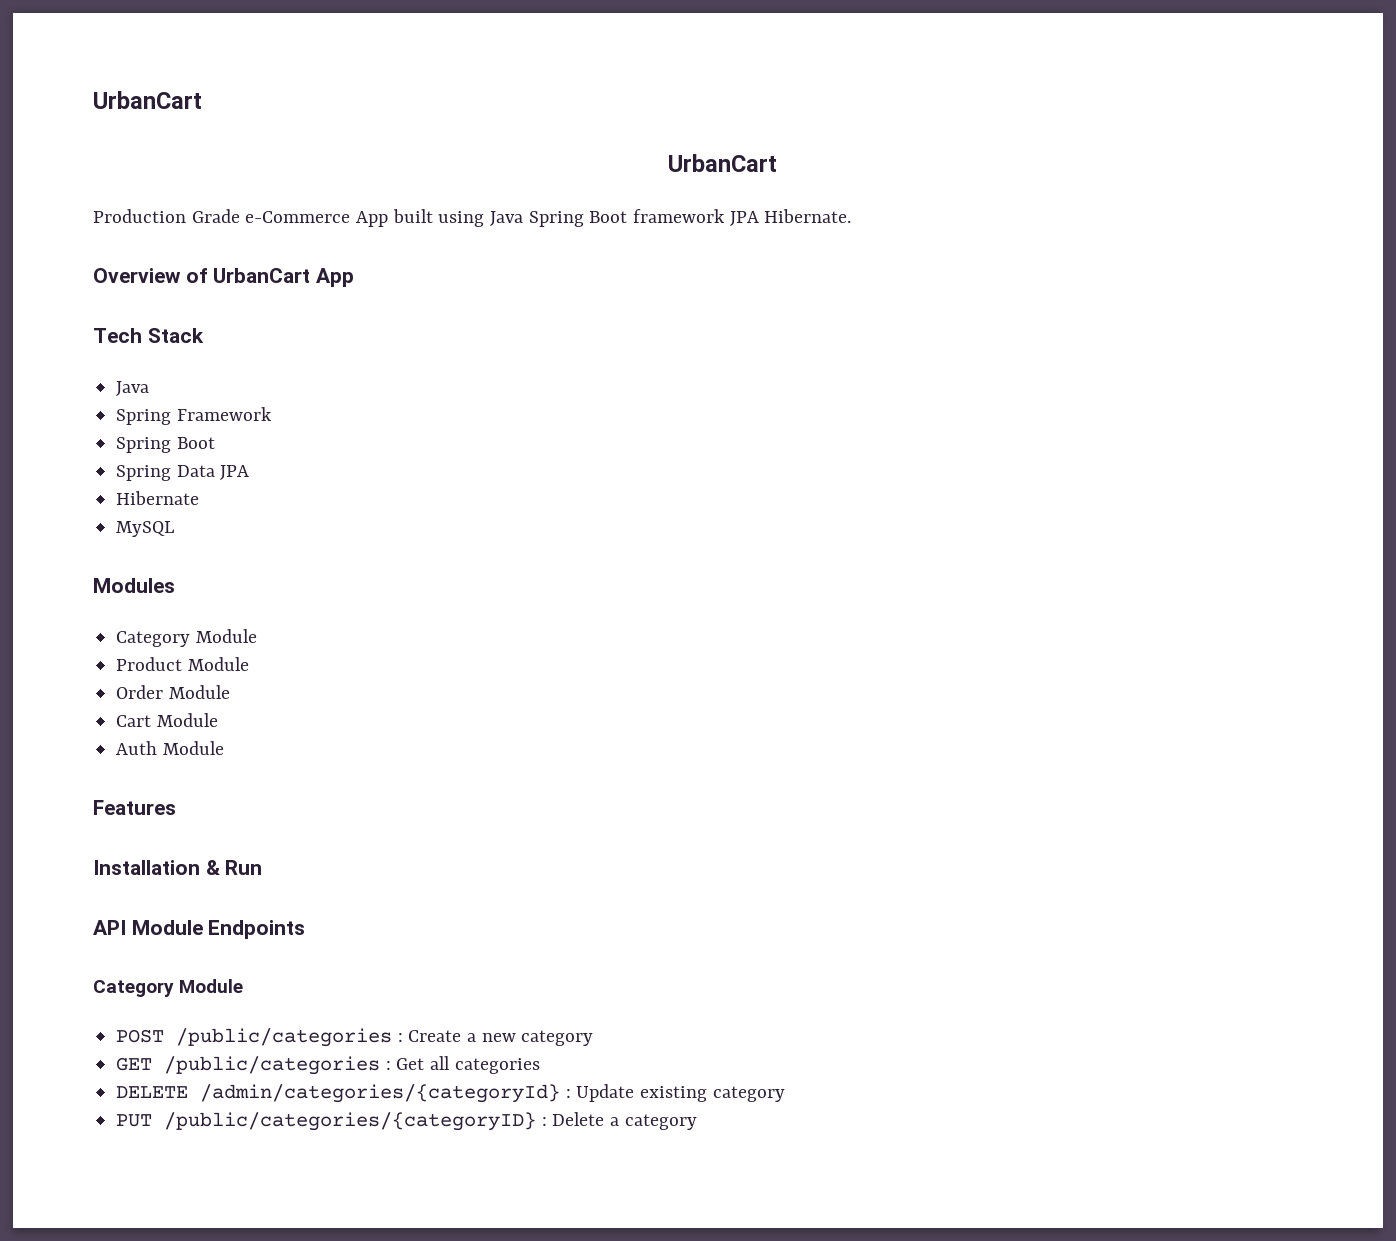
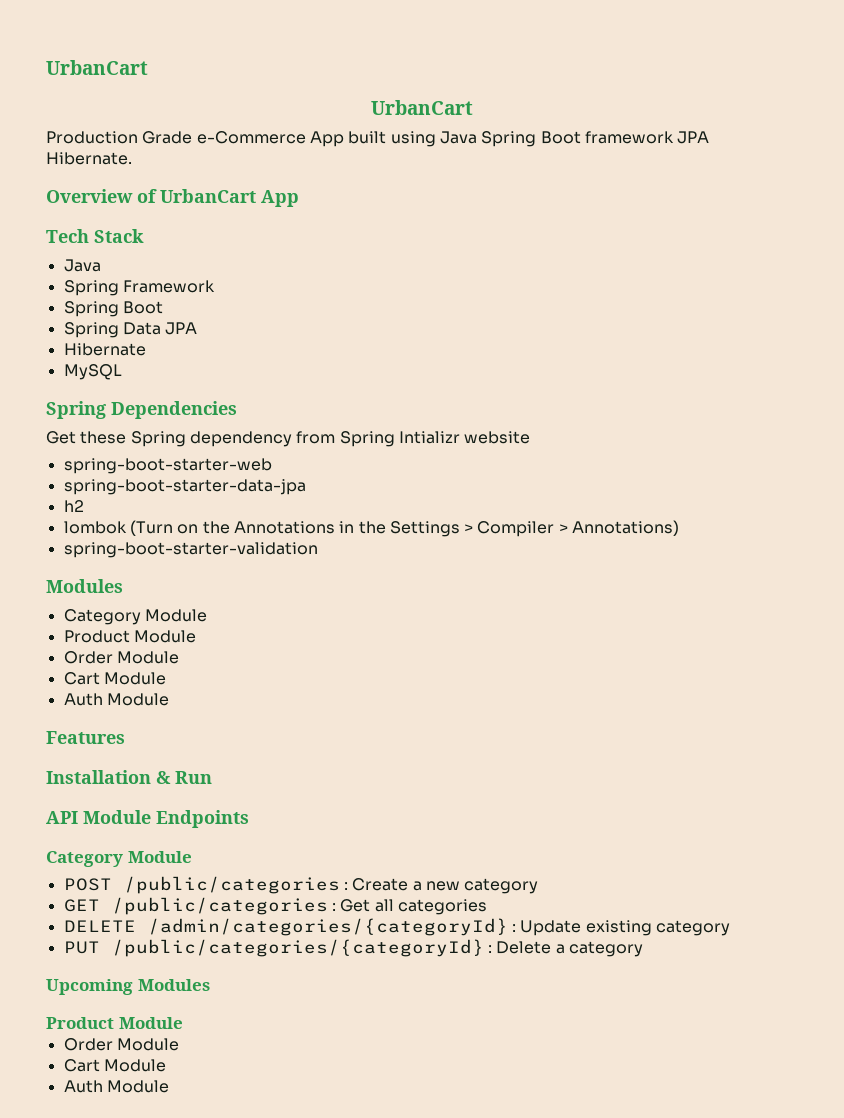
+ Spring Dependencies
+ Get these Spring dependency from Spring Intializr website
+ spring-boot-starter-web
+ spring-boot-starter-data-jpa
+ h2
+ lombok (Turn on the Annotations in the Settings > Compiler > Annotations)
+ spring-boot-starter-validation
- PUT /public/categories/{categoryID} : Delete a category
+ PUT /public/categories/{categoryId} : Delete a category
+ Upcoming Modules
+ Product Module
+ Order Module
+ Cart Module
+ Auth Module

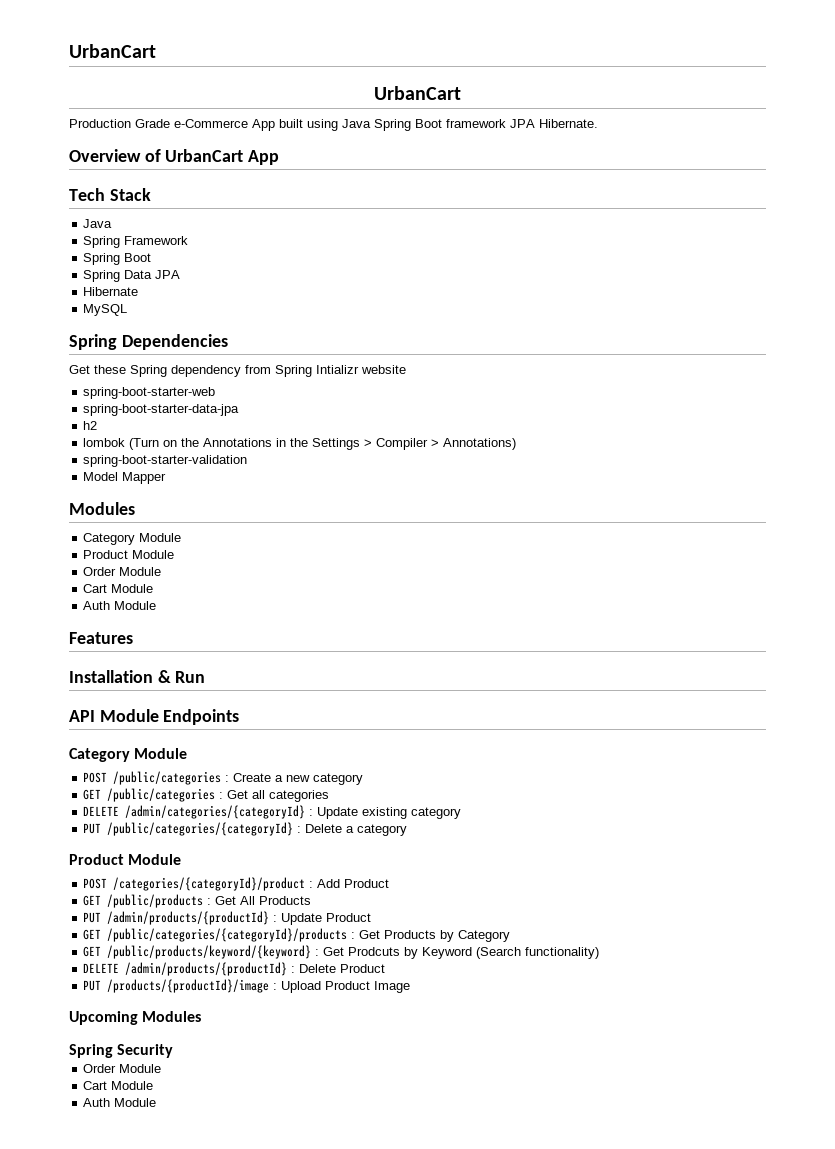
+ Model Mapper
  PUT /public/categories/{categoryId} : Delete a category
+ Product Module
+ POST /categories/{categoryId}/product : Add Product
+ GET /public/products : Get All Products
+ PUT /admin/products/{productId} : Update Product
+ GET /public/categories/{categoryId}/products : Get Products by Category
+ GET /public/products/keyword/{keyword} : Get Prodcuts by Keyword (Search functionality)
+ DELETE /admin/products/{productId} : Delete Product
+ PUT /products/{productId}/image : Upload Product Image
  Upcoming Modules
- Product Module
+ Spring Security

